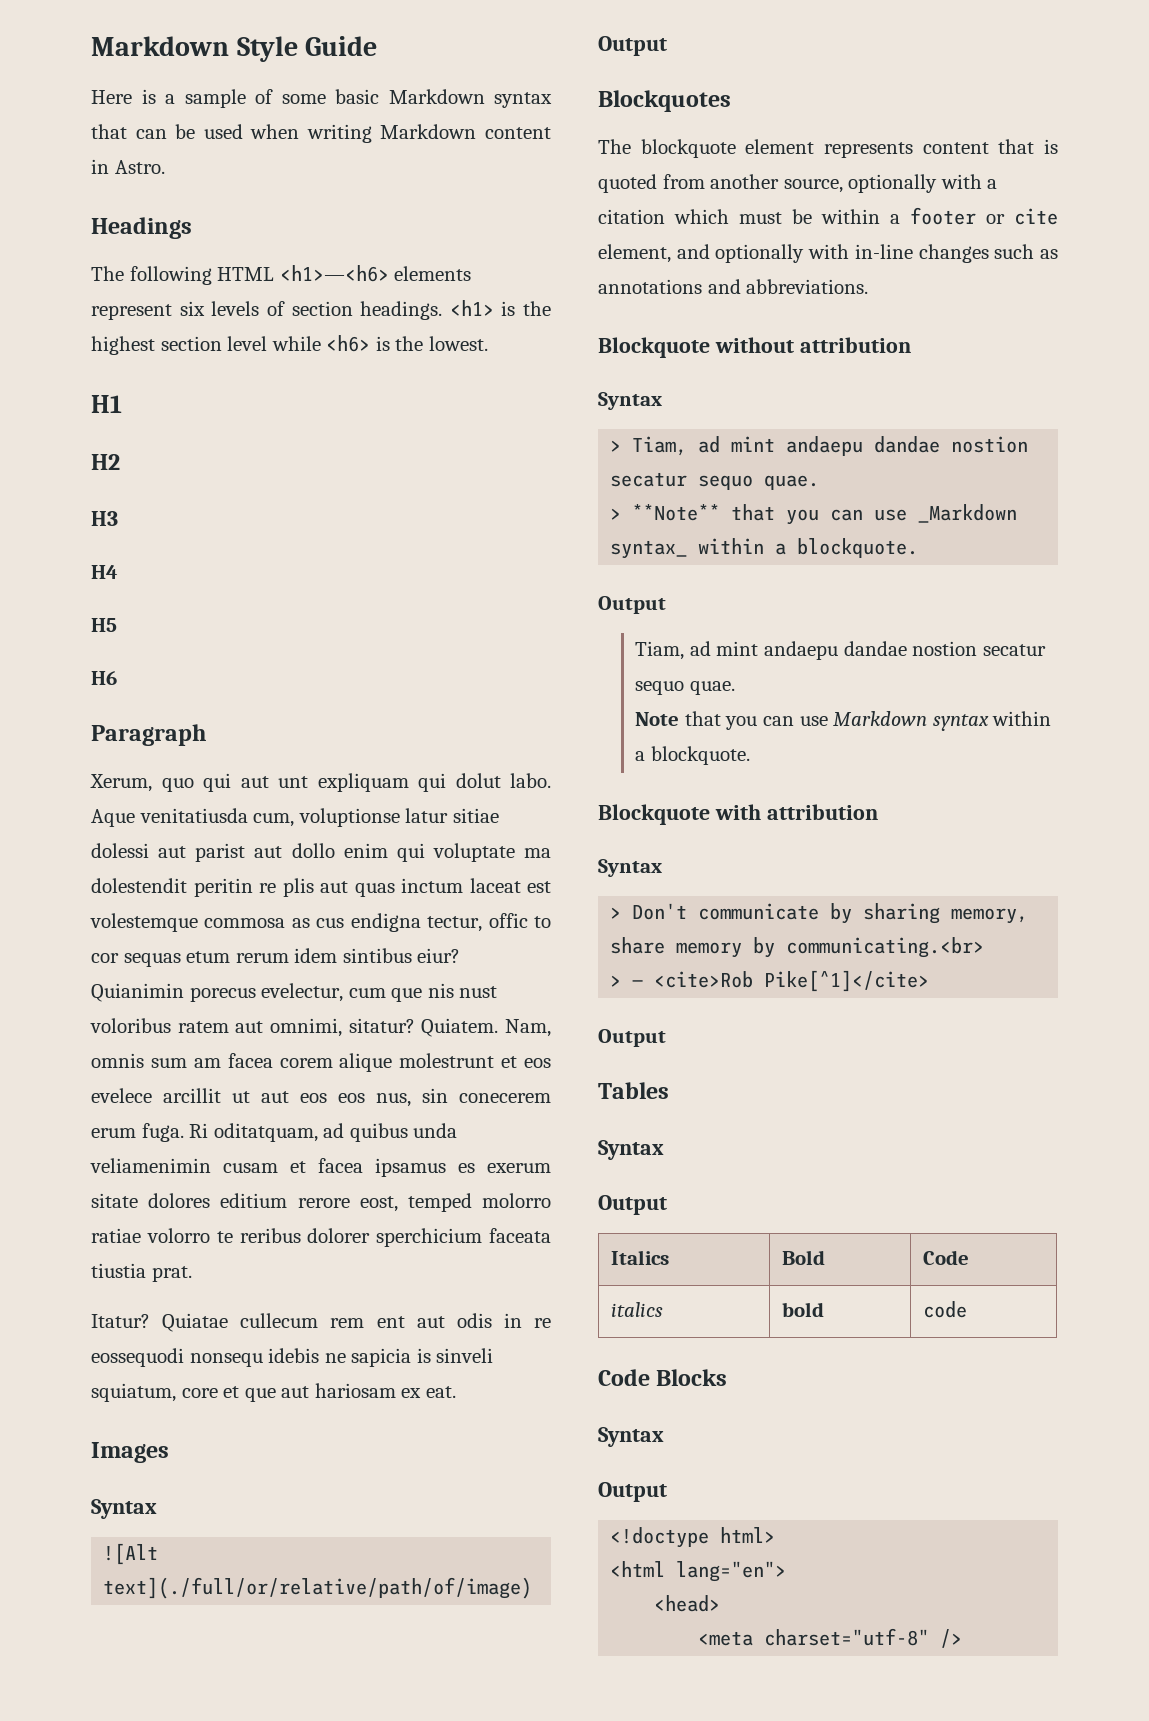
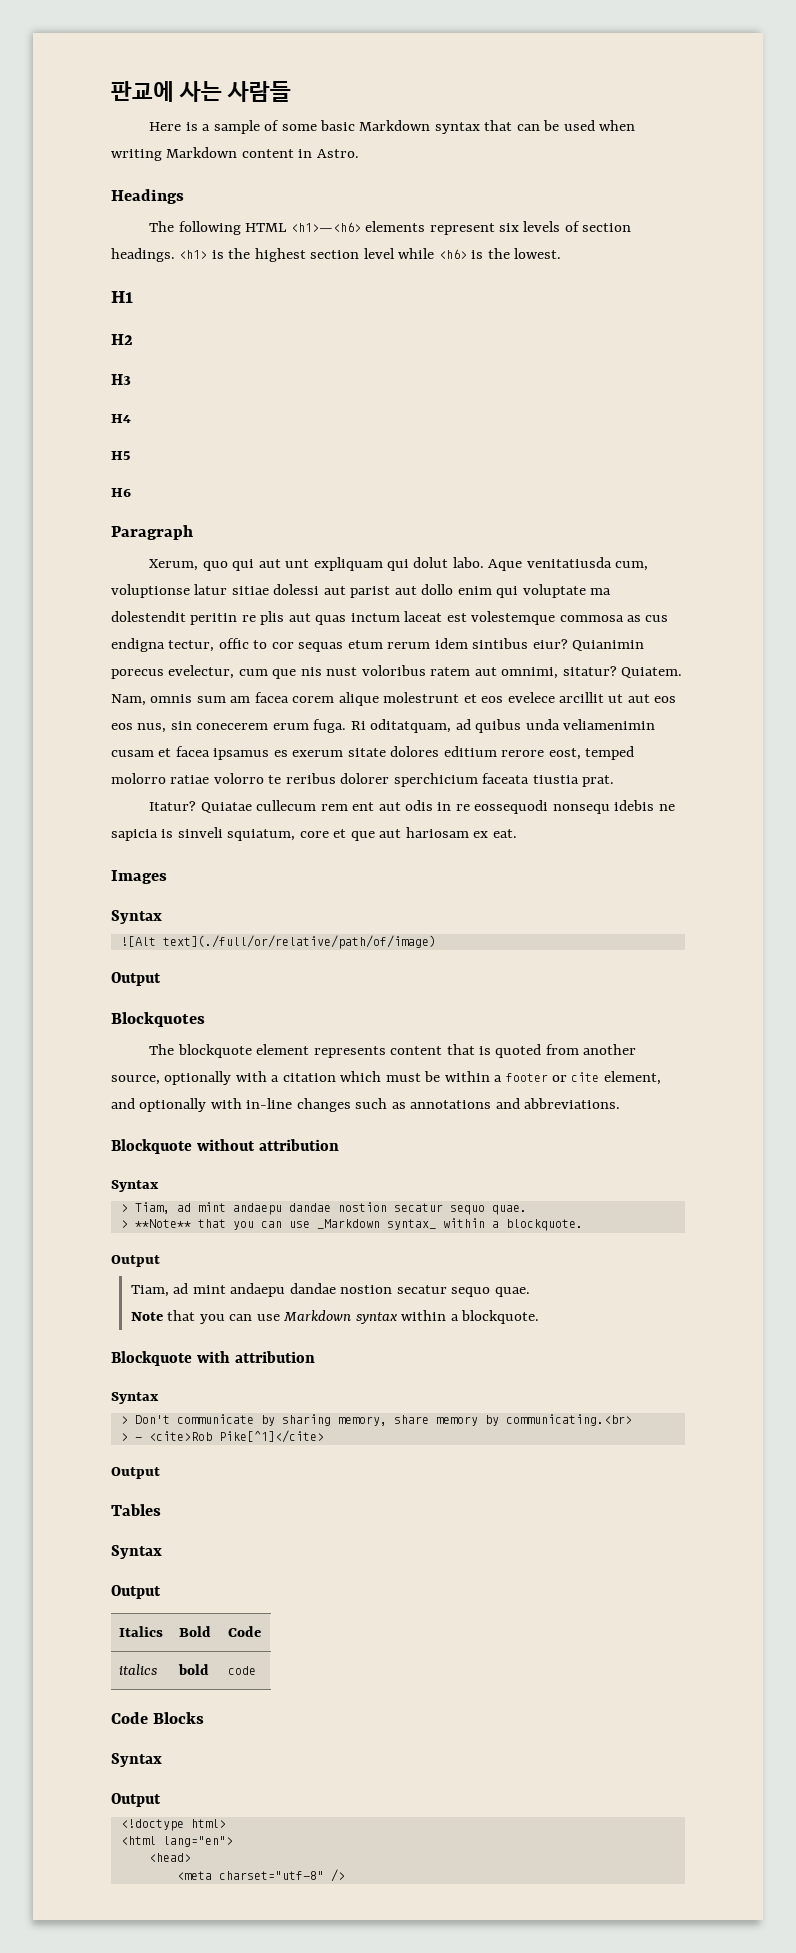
- Markdown Style Guide
+ 판교에 사는 사람들

